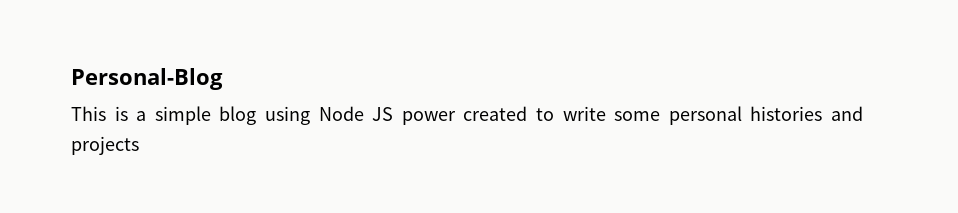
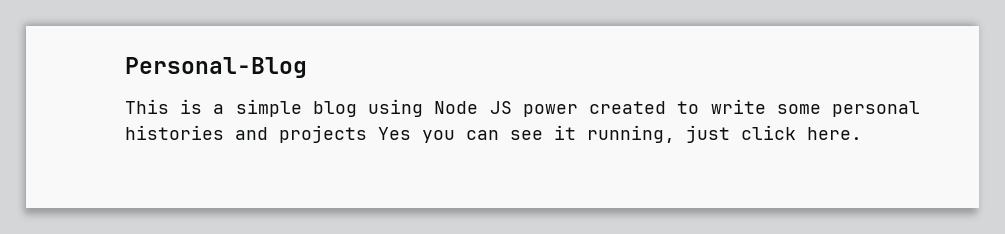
- This is a simple blog using Node JS power created to write some personal histories and projects
+ This is a simple blog using Node JS power created to write some personal histories and projects Yes you can see it running, just click here.

